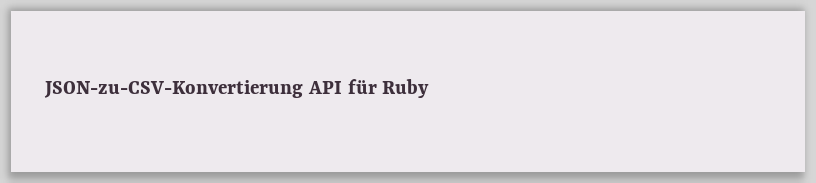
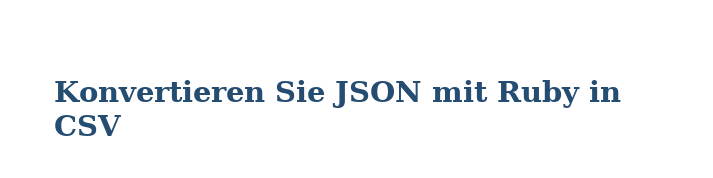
- JSON-zu-CSV-Konvertierung API für Ruby
+ Konvertieren Sie JSON mit Ruby in CSV

